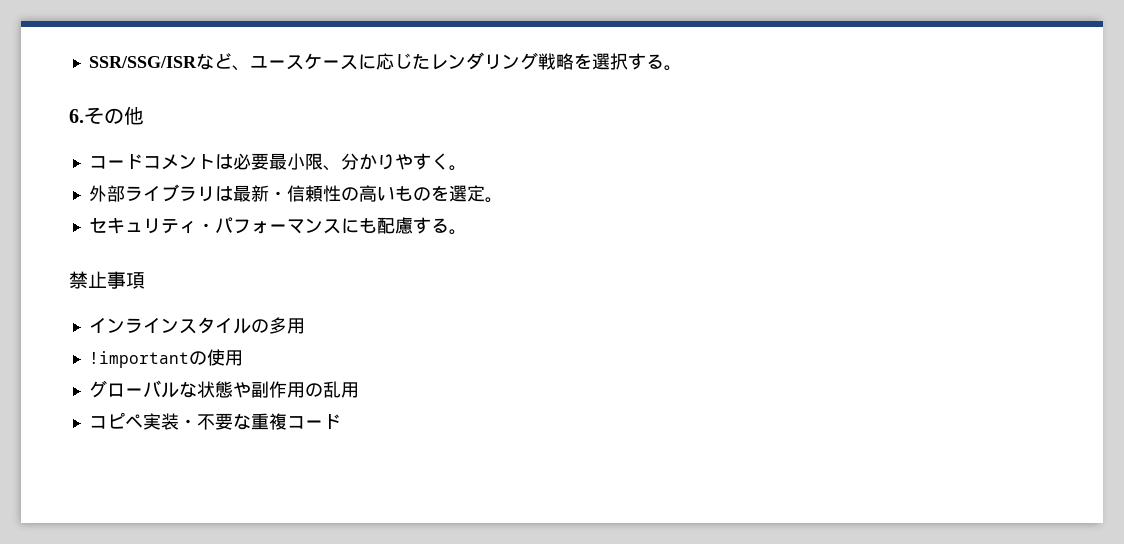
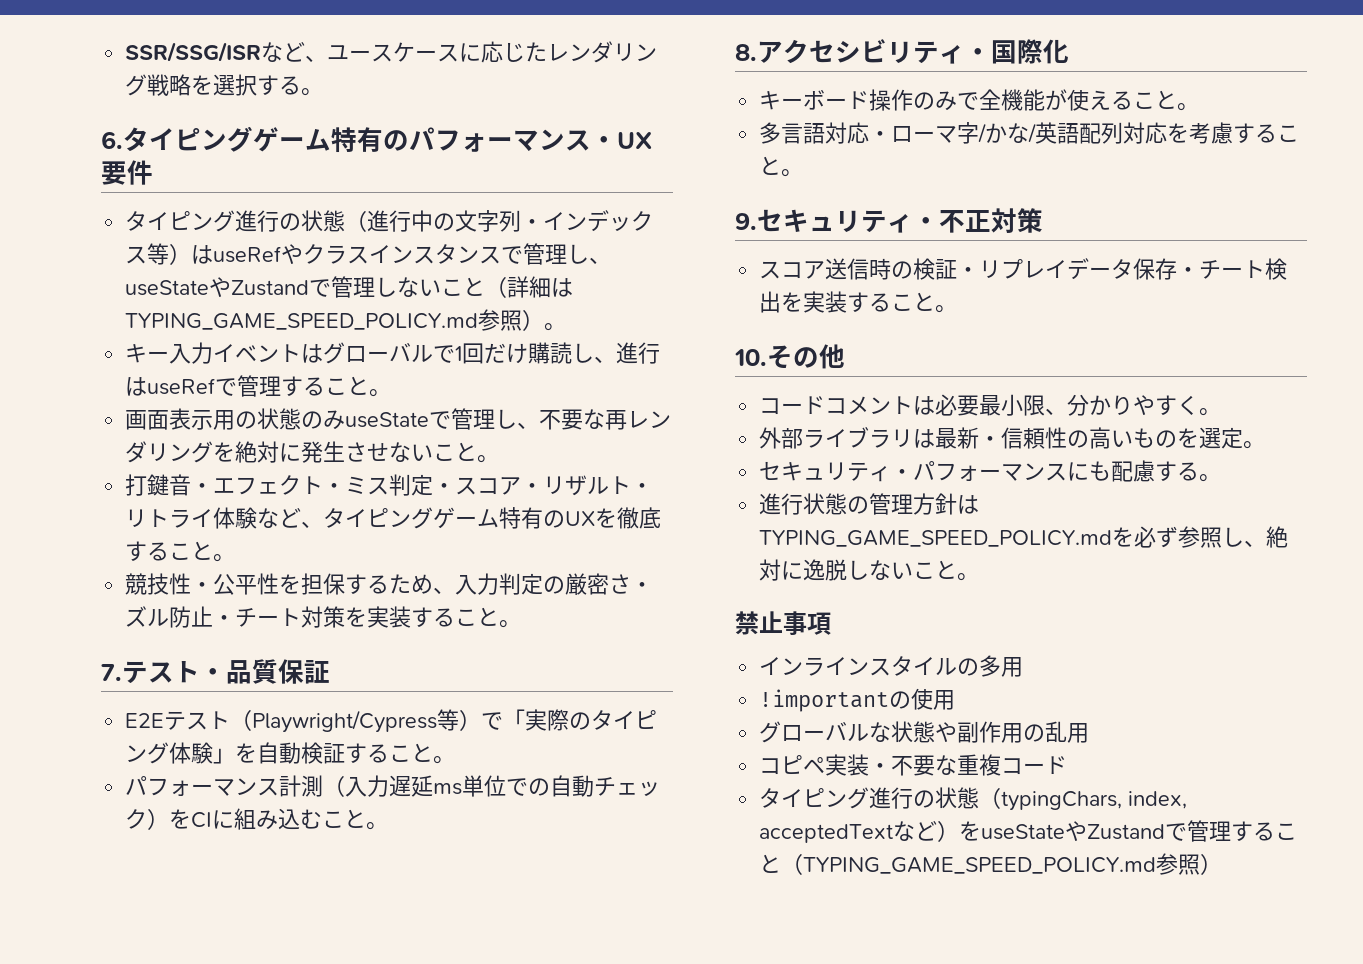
- 6.その他
+ 6.タイピングゲーム特有のパフォーマンス・UX要件
+ タイピング進行の状態（進行中の文字列・インデックス等）はuseRefやクラスインスタンスで管理し、useStateやZustandで管理しないこと（詳細はTYPING_GAME_SPEED_POLICY.md参照）。
+ キー入力イベントはグローバルで1回だけ購読し、進行はuseRefで管理すること。
+ 画面表示用の状態のみuseStateで管理し、不要な再レンダリングを絶対に発生させないこと。
+ 打鍵音・エフェクト・ミス判定・スコア・リザルト・リトライ体験など、タイピングゲーム特有のUXを徹底すること。
+ 競技性・公平性を担保するため、入力判定の厳密さ・ズル防止・チート対策を実装すること。
+ 7.テスト・品質保証
+ E2Eテスト（Playwright/Cypress等）で「実際のタイピング体験」を自動検証すること。
+ パフォーマンス計測（入力遅延ms単位での自動チェック）をCIに組み込むこと。
+ 8.アクセシビリティ・国際化
+ キーボード操作のみで全機能が使えること。
+ 多言語対応・ローマ字/かな/英語配列対応を考慮すること。
+ 9.セキュリティ・不正対策
+ スコア送信時の検証・リプレイデータ保存・チート検出を実装すること。
+ 10.その他
+ 進行状態の管理方針はTYPING_GAME_SPEED_POLICY.mdを必ず参照し、絶対に逸脱しないこと。
+ タイピング進行の状態（typingChars, index, acceptedTextなど）をuseStateやZustandで管理すること（TYPING_GAME_SPEED_POLICY.md参照）

